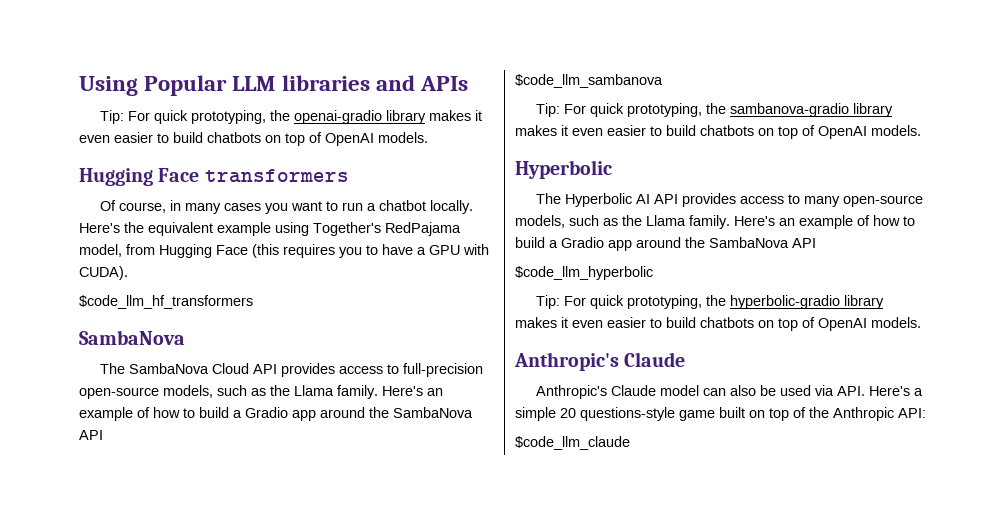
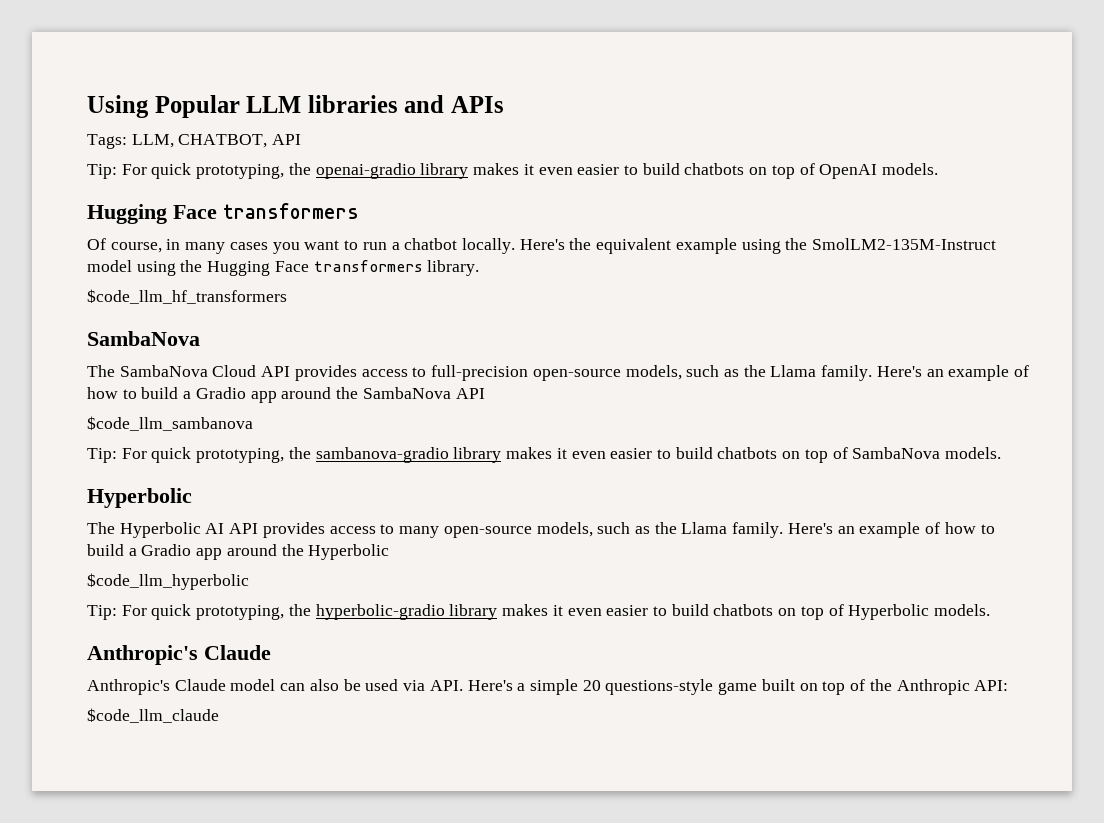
+ Tags: LLM, CHATBOT, API
- Here's the equivalent example using Together's RedPajama model, from Hugging Face (this requires you to have a GPU with CUDA).
+ Here's the equivalent example using the SmolLM2-135M-Instruct model using the Hugging Face transformers library.
- Tip: For quick prototyping, the sambanova-gradio library makes it even easier to build chatbots on top of OpenAI models.
+ Tip: For quick prototyping, the sambanova-gradio library makes it even easier to build chatbots on top of SambaNova models.
- The Hyperbolic AI API provides access to many open-source models, such as the Llama family. Here's an example of how to build a Gradio app around the SambaNova API
+ The Hyperbolic AI API provides access to many open-source models, such as the Llama family. Here's an example of how to build a Gradio app around the Hyperbolic
- Tip: For quick prototyping, the hyperbolic-gradio library makes it even easier to build chatbots on top of OpenAI models.
+ Tip: For quick prototyping, the hyperbolic-gradio library makes it even easier to build chatbots on top of Hyperbolic models.

